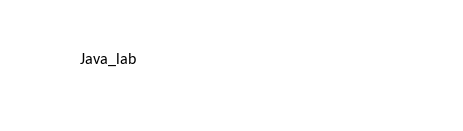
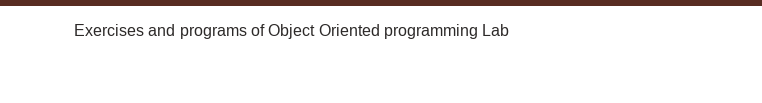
- Java_lab
+ Exercises and programs of Object Oriented programming Lab

